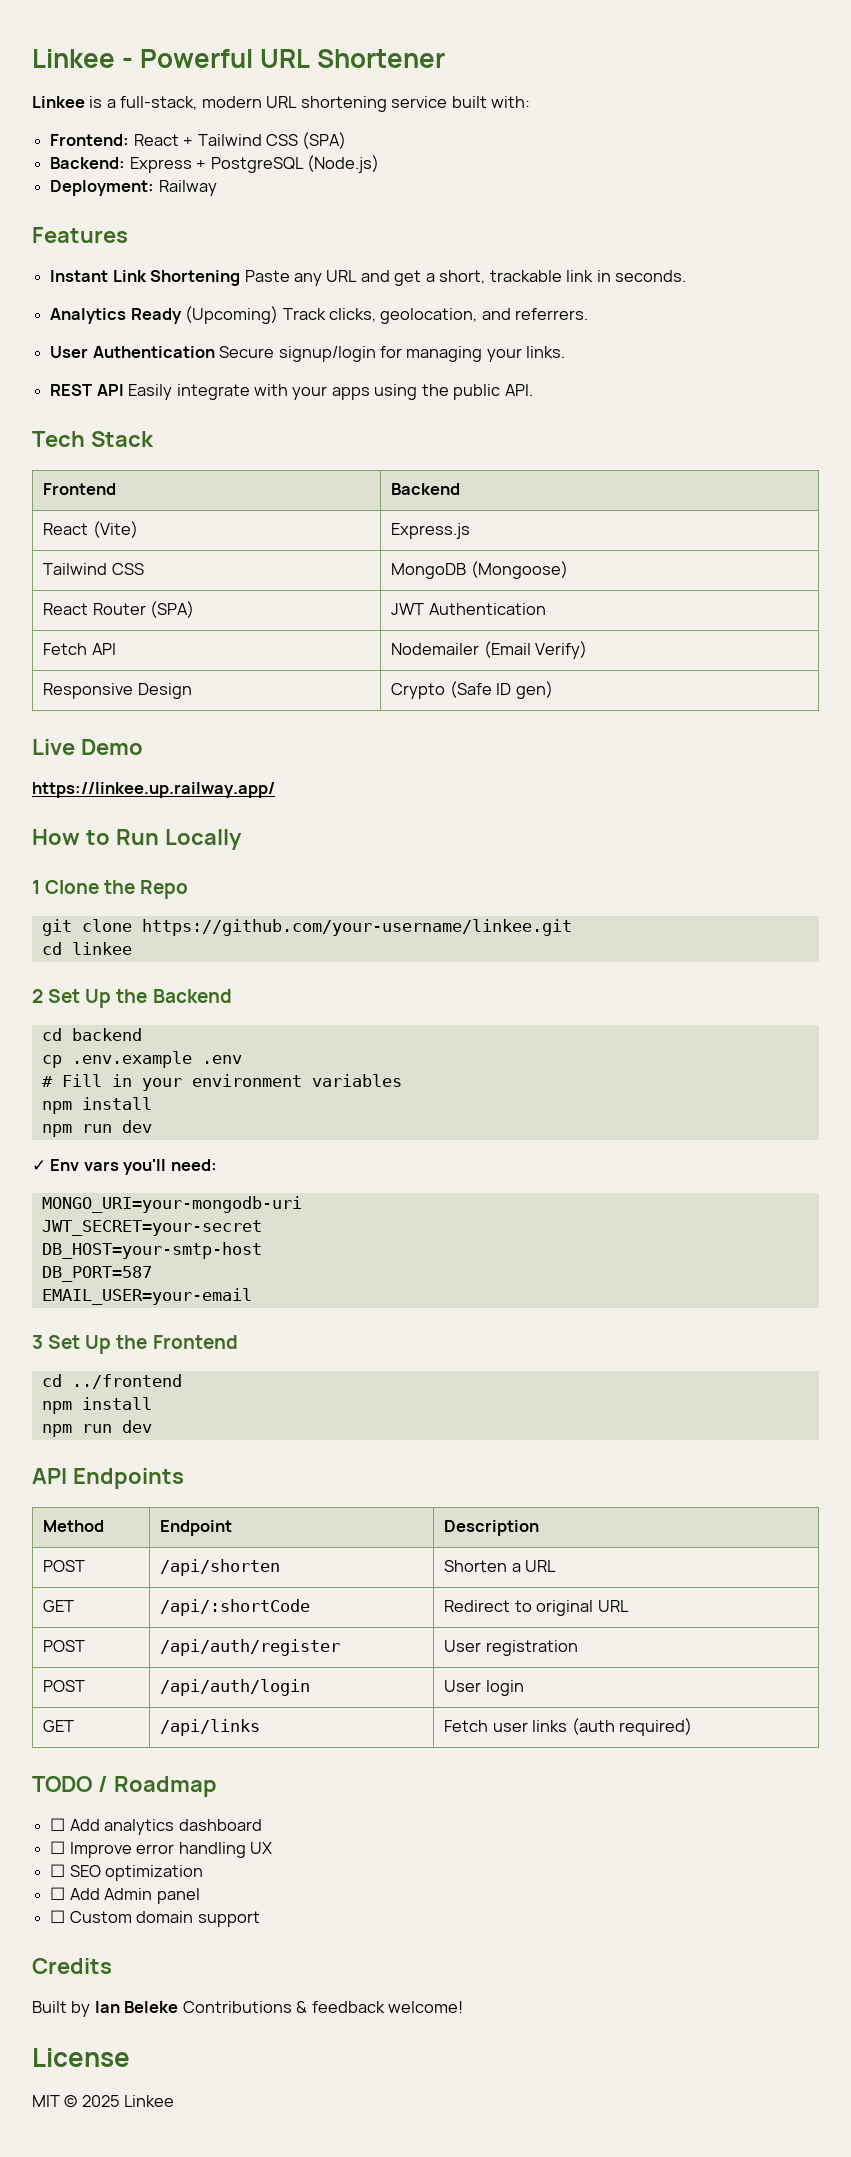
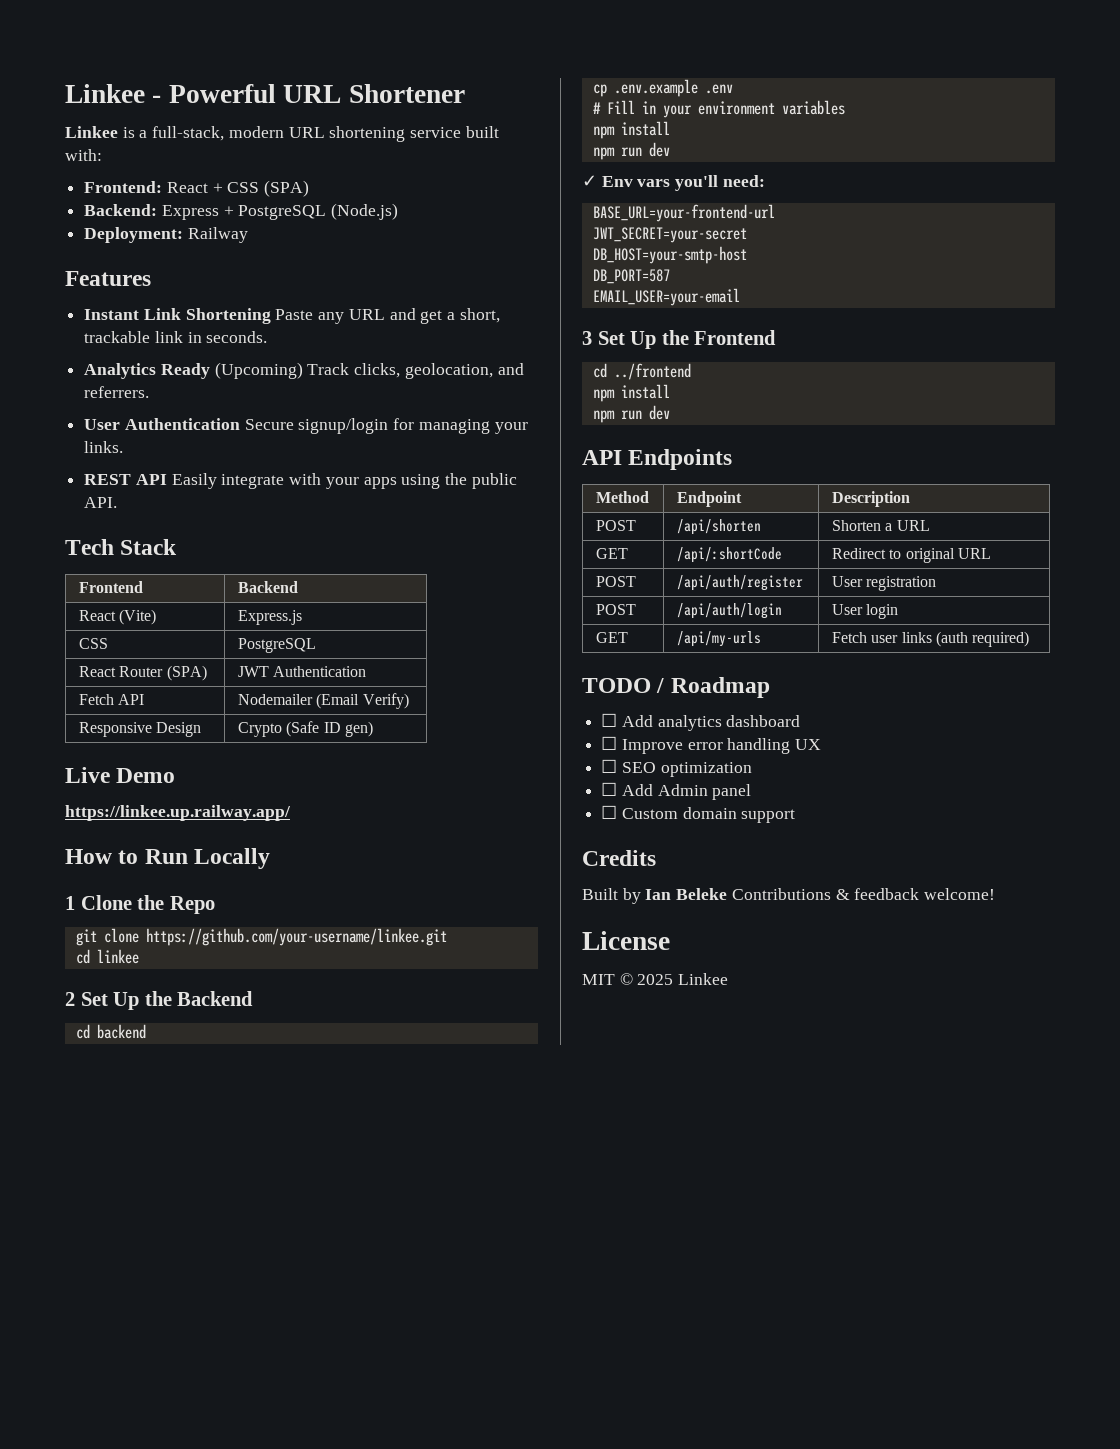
- Frontend: React + Tailwind CSS (SPA)
+ Frontend: React + CSS (SPA)
- Tailwind CSS | MongoDB (Mongoose)
+ CSS | PostgreSQL
- MONGO_URI=your-mongodb-uri
+ BASE_URL=your-frontend-url
- GET | /api/links | Fetch user links (auth required)
+ GET | /api/my-urls | Fetch user links (auth required)

